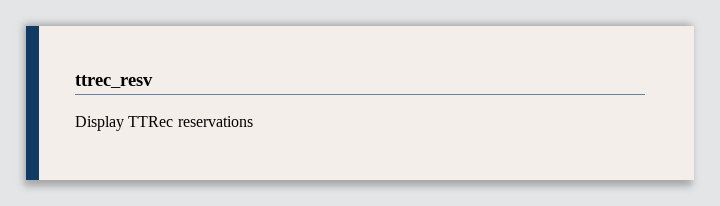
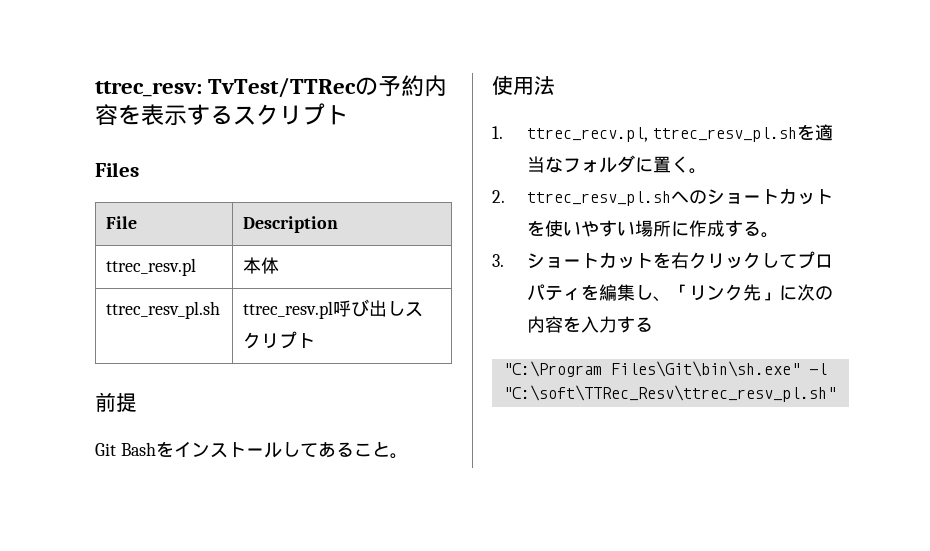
- ttrec_resv
- Display TTRec reservations
+ ttrec_resv: TvTest/TTRecの予約内容を表示するスクリプト
+ Files
+ File | Description
+ ttrec_resv.pl | 本体
+ ttrec_resv_pl.sh | ttrec_resv.pl呼び出しスクリプト
+ 前提
+ Git Bashをインストールしてあること。
+ 使用法
+ 1. ttrec_recv.pl, ttrec_resv_pl.shを適当なフォルダに置く。
+ 2. ttrec_resv_pl.shへのショートカットを使いやすい場所に作成する。
+ 3.ショートカットを右クリックしてプロパティを編集し、「リンク先」に次の内容を入力する
+ "C:\Program Files\Git\bin\sh.exe" -l "C:\soft\TTRec_Resv\ttrec_resv_pl.sh"

